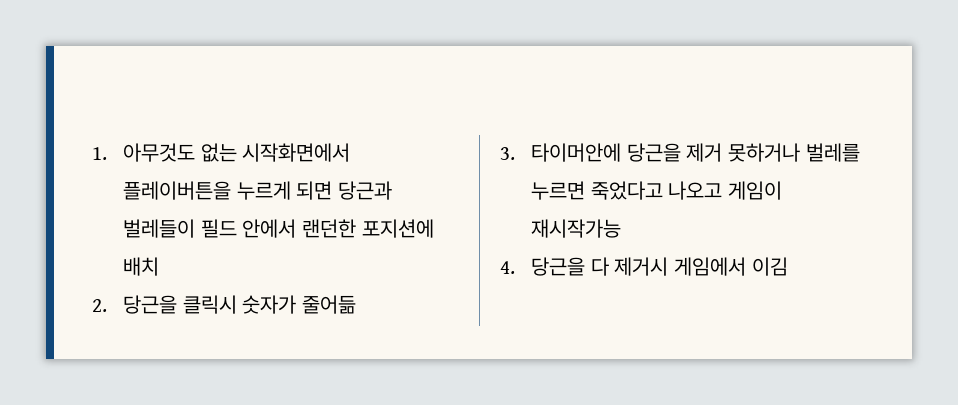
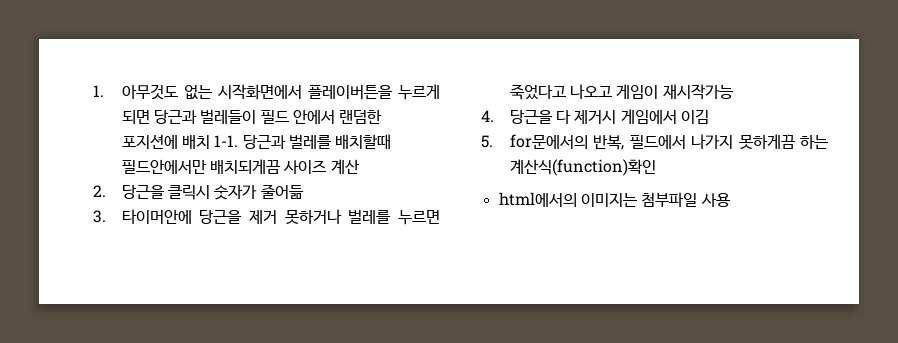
- 1. 아무것도 없는 시작화면에서 플레이버튼을 누르게 되면 당근과 벌레들이 필드 안에서 랜던한 포지션에 배치
+ 1. 아무것도 없는 시작화면에서 플레이버튼을 누르게 되면 당근과 벌레들이 필드 안에서 랜덤한 포지션에 배치 1-1. 당근과 벌레를 배치할때 필드안에서만 배치되게끔 사이즈 계산
+ 5. for문에서의 반복, 필드에서 나가지 못하게끔 하는 계산식(function)확인
+ html에서의 이미지는 첨부파일 사용

